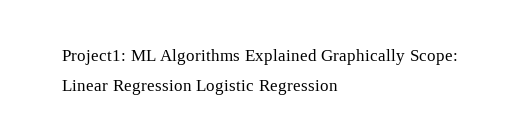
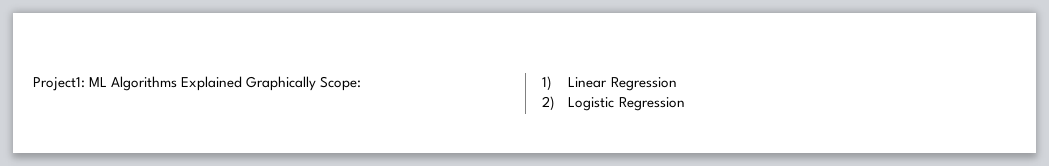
- Linear Regression Logistic Regression
+ 1) Linear Regression
+ 2) Logistic Regression

